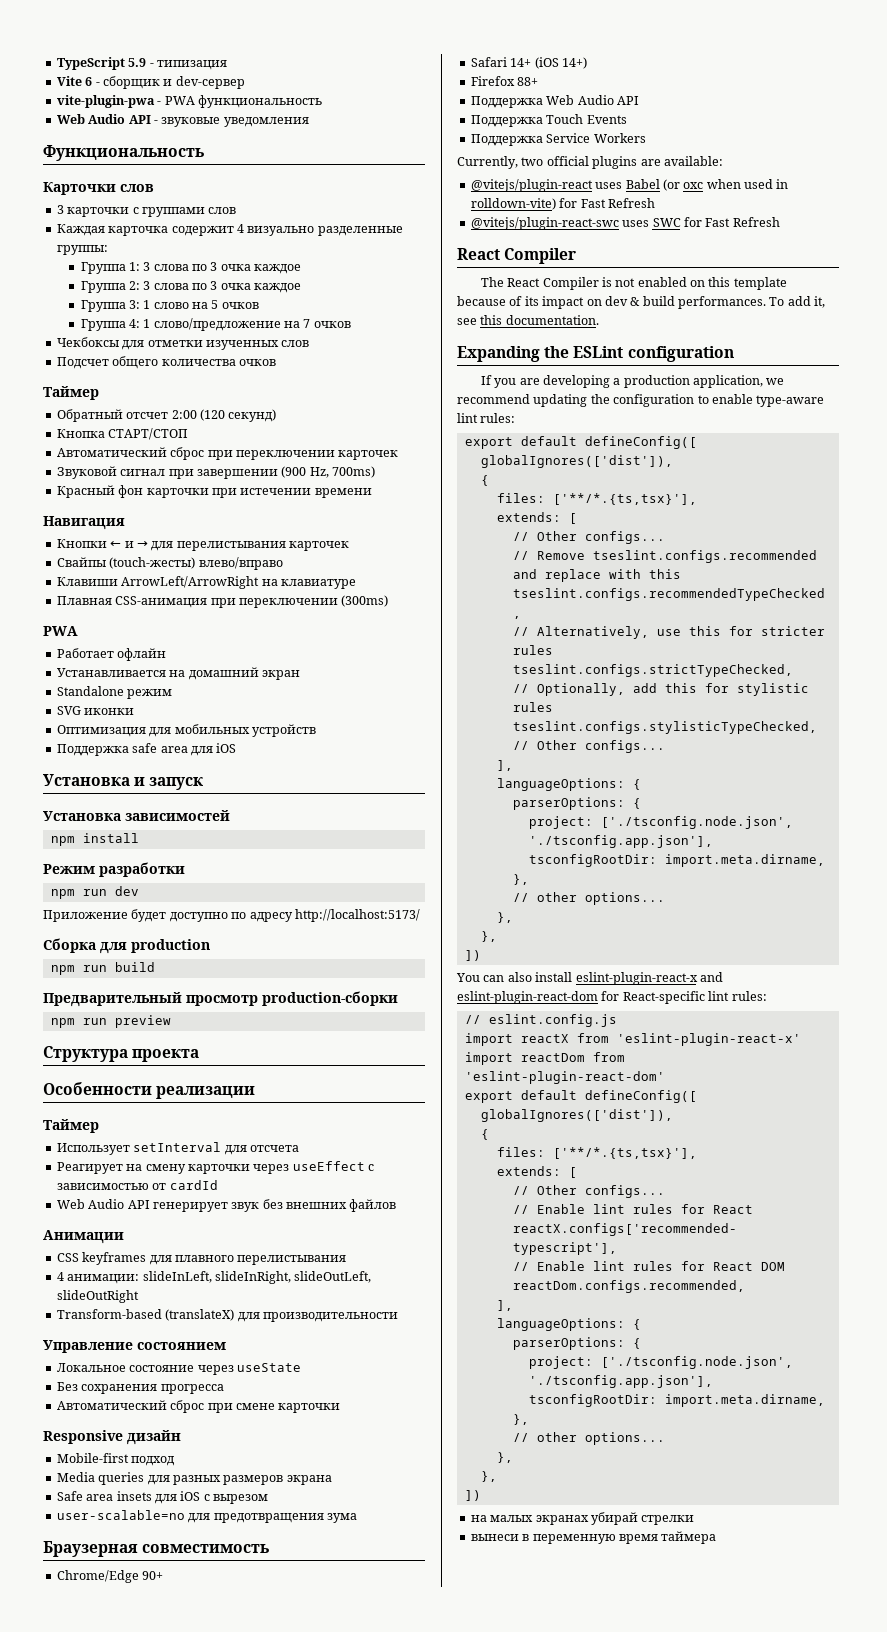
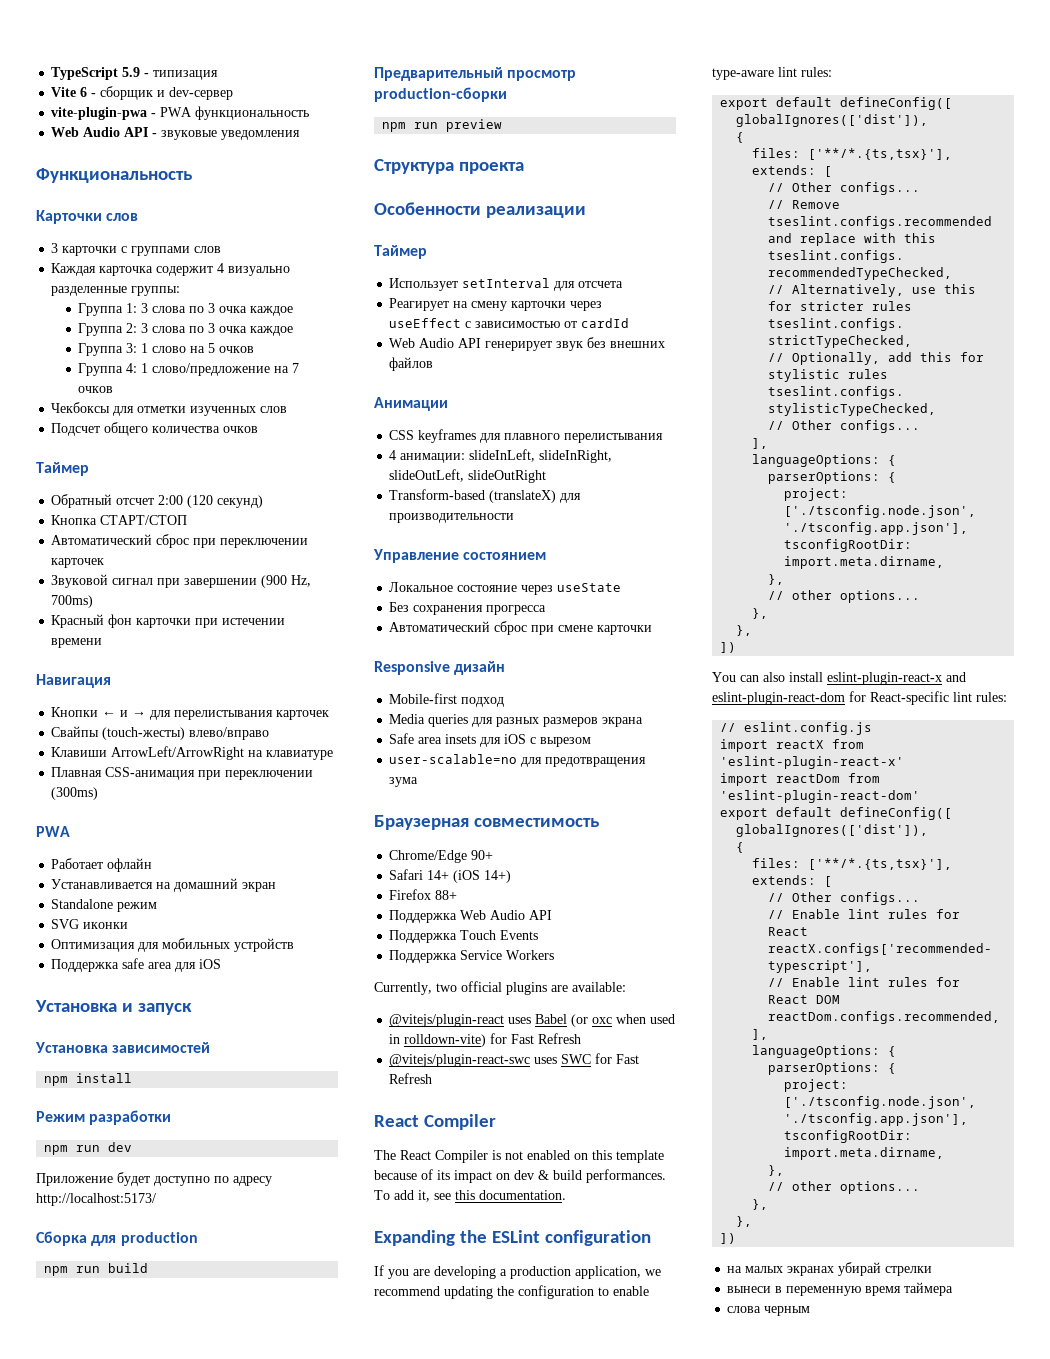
+ слова черным

